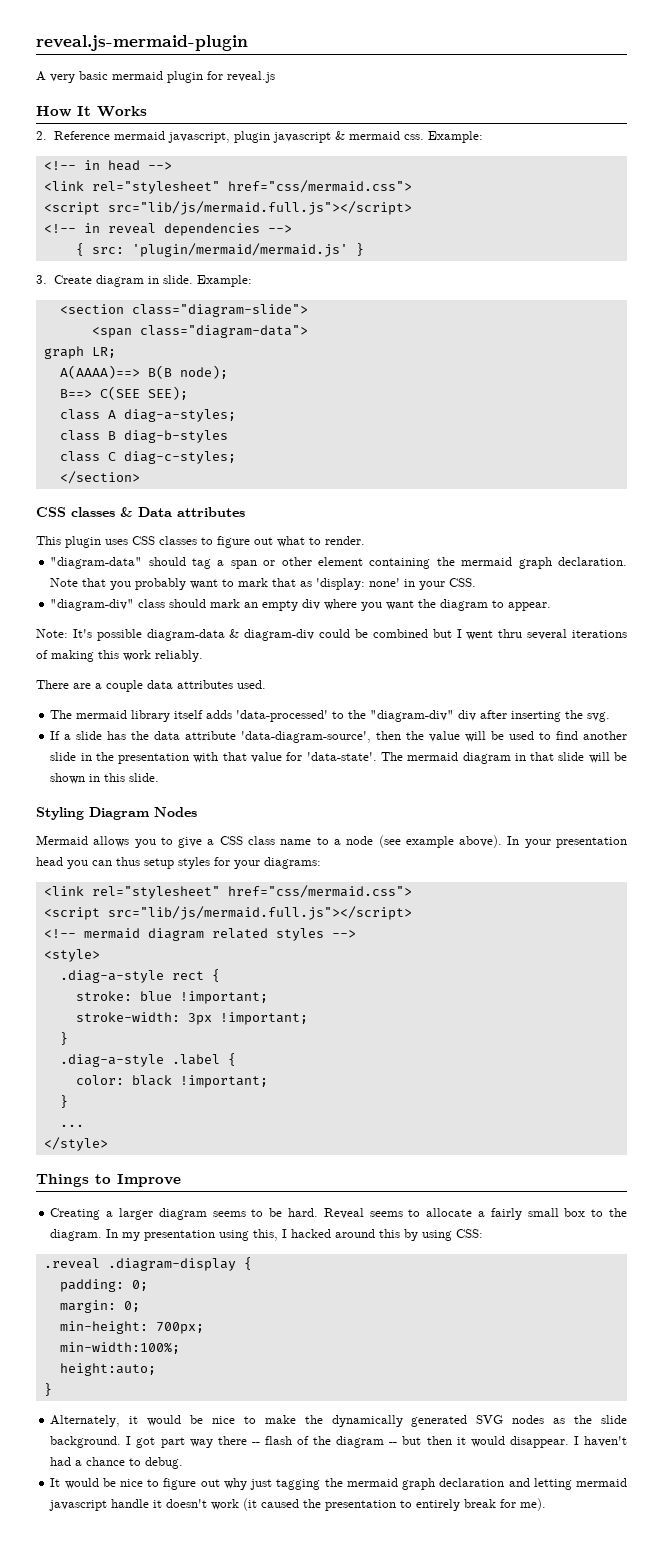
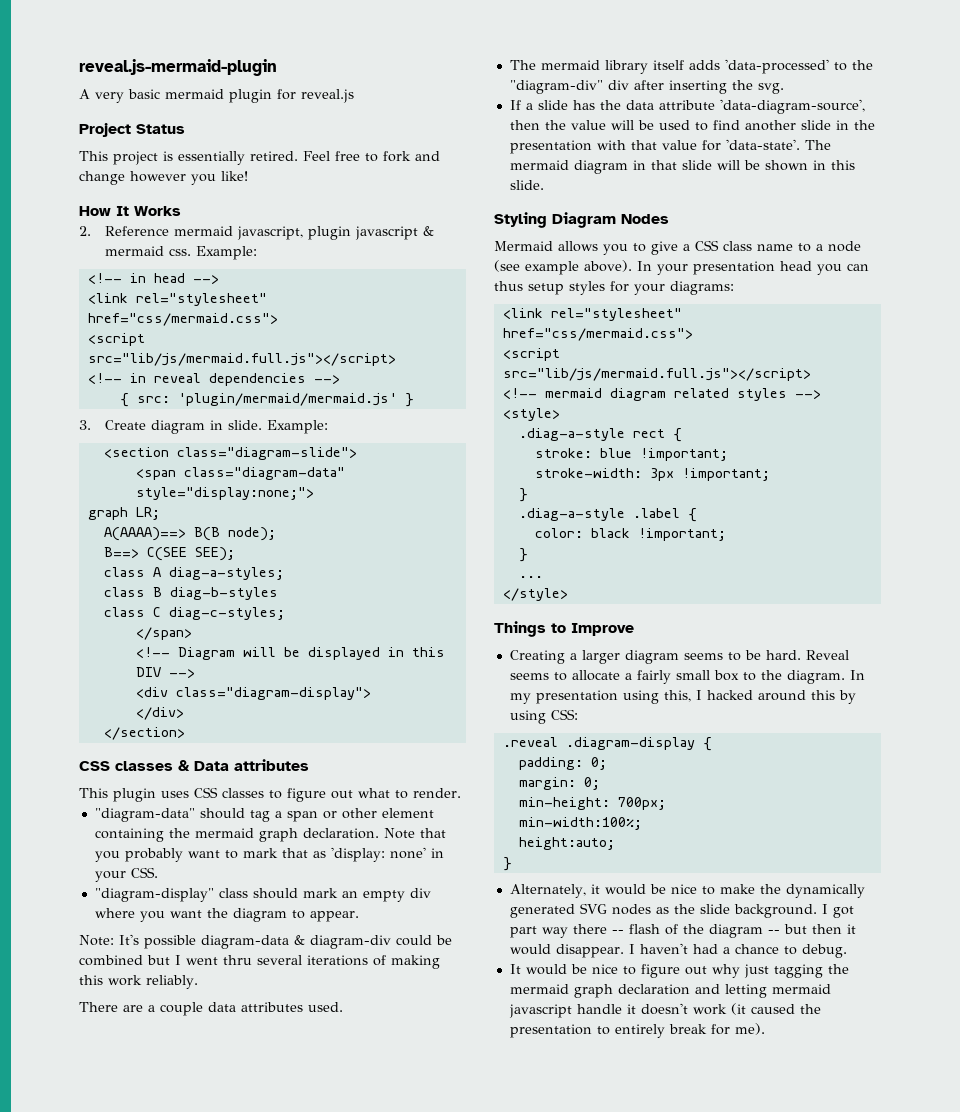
+ Project Status
+ This project is essentially retired. Feel free to fork and change however you like!
- <span class="diagram-data">
+ <span class="diagram-data" style="display:none;">
+ </span>
+ <!-- Diagram will be displayed in this DIV -->
+ <div class="diagram-display">
+ </div>
- "diagram-div" class should mark an empty div where you want the diagram to appear.
+ "diagram-display" class should mark an empty div where you want the diagram to appear.

